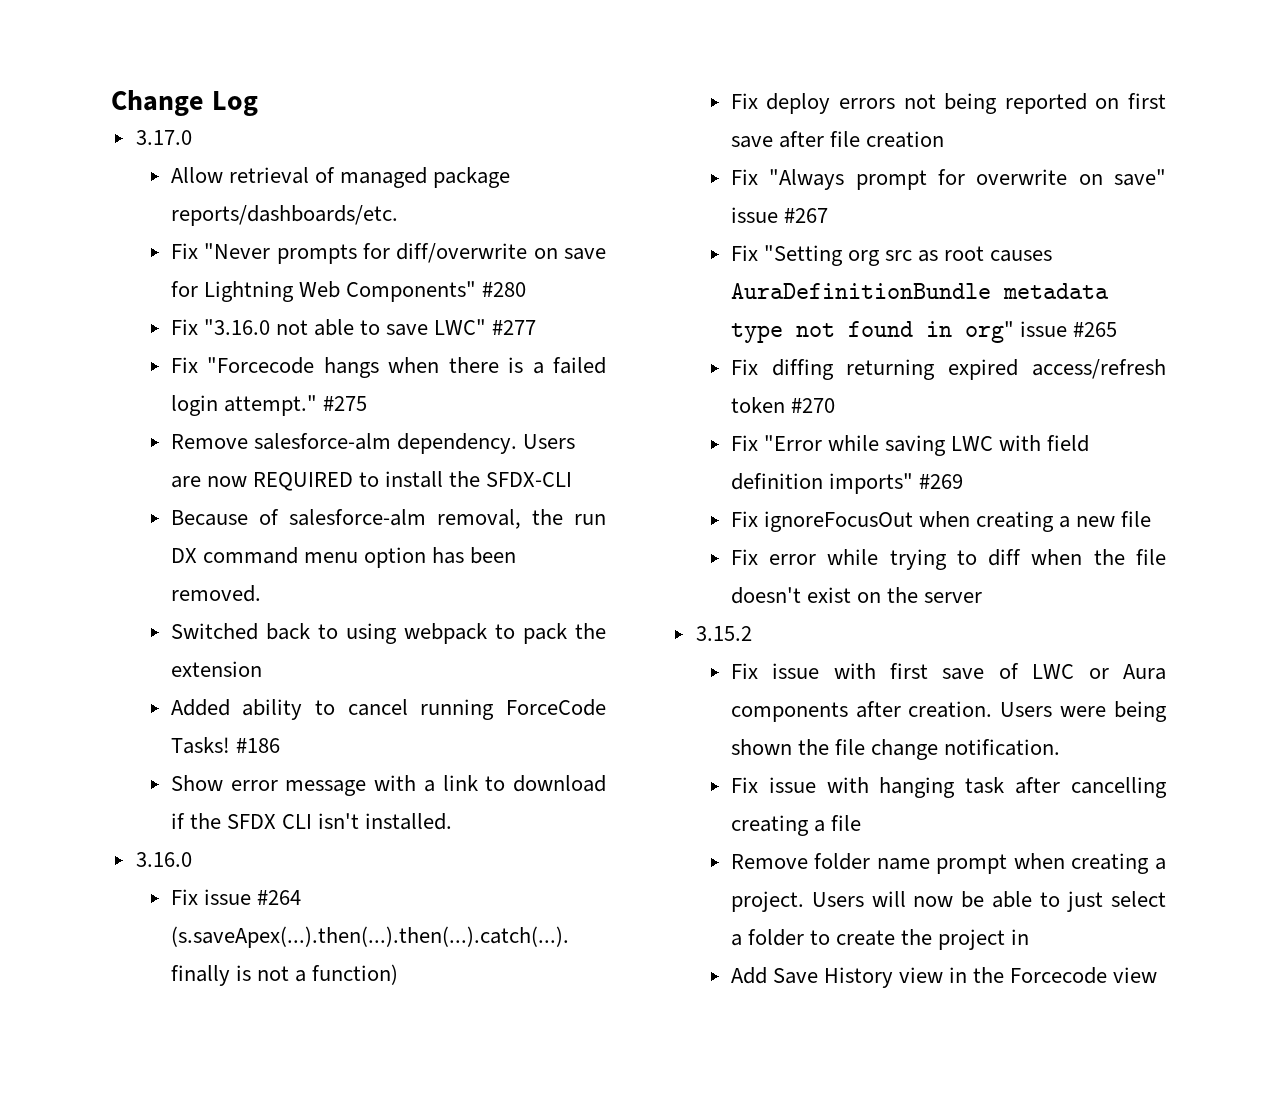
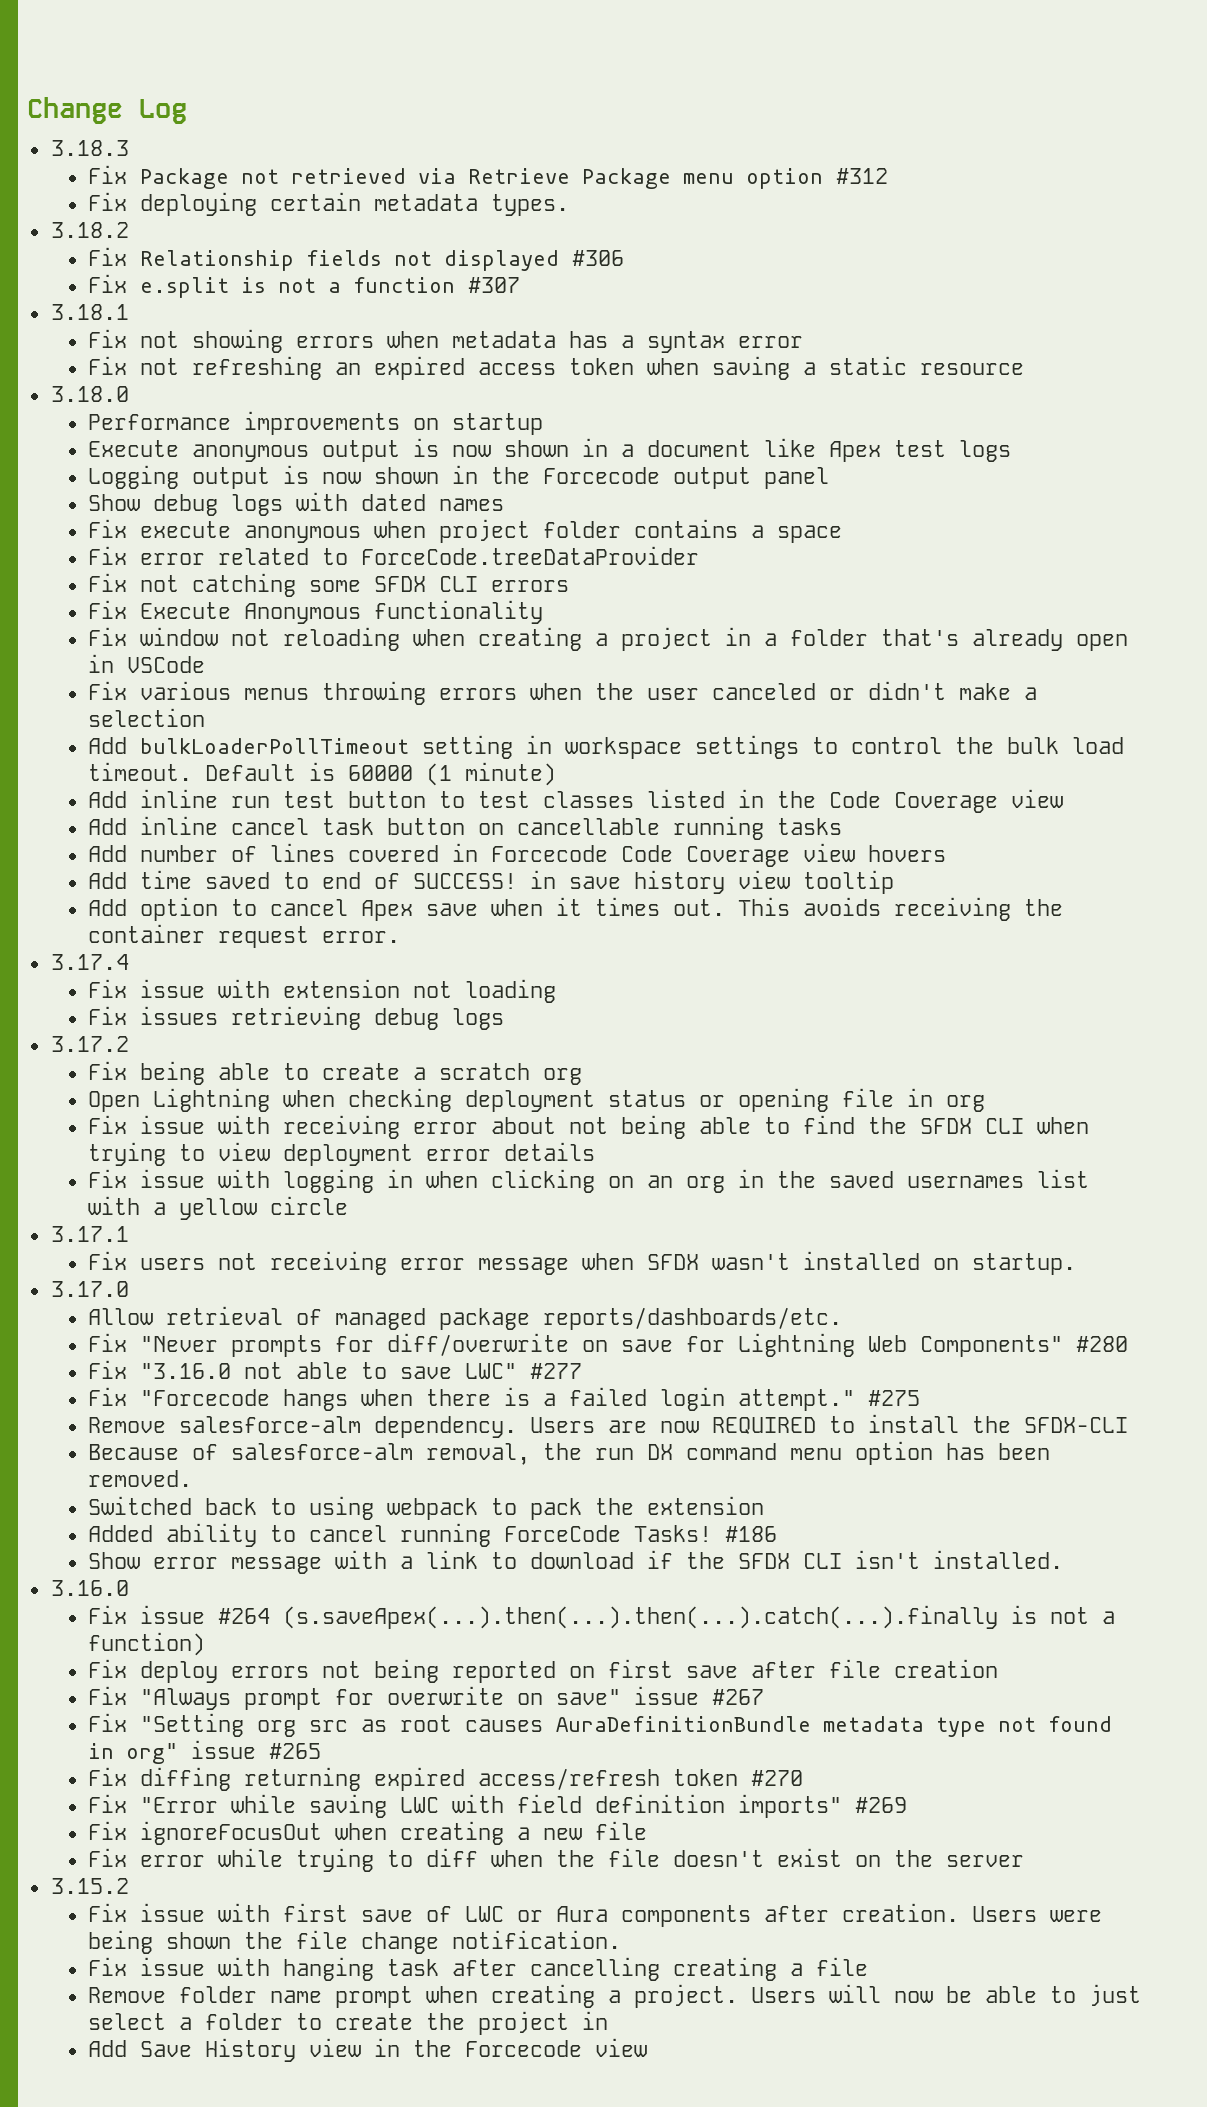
+ 3.18.3
+ Fix Package not retrieved via Retrieve Package menu option #312
+ Fix deploying certain metadata types.
+ 3.18.2
+ Fix Relationship fields not displayed #306
+ Fix e.split is not a function #307
+ 3.18.1
+ Fix not showing errors when metadata has a syntax error
+ Fix not refreshing an expired access token when saving a static resource
+ 3.18.0
+ Performance improvements on startup
+ Execute anonymous output is now shown in a document like Apex test logs
+ Logging output is now shown in the Forcecode output panel
+ Show debug logs with dated names
+ Fix execute anonymous when project folder contains a space
+ Fix error related to ForceCode.treeDataProvider
+ Fix not catching some SFDX CLI errors
+ Fix Execute Anonymous functionality
+ Fix window not reloading when creating a project in a folder that's already open in VSCode
+ Fix various menus throwing errors when the user canceled or didn't make a selection
+ Add bulkLoaderPollTimeout setting in workspace settings to control the bulk load timeout. Default is 60000 (1 minute)
+ Add inline run test button to test classes listed in the Code Coverage view
+ Add inline cancel task button on cancellable running tasks
+ Add number of lines covered in Forcecode Code Coverage view hovers
+ Add time saved to end of SUCCESS! in save history view tooltip
+ Add option to cancel Apex save when it times out. This avoids receiving the container request error.
+ 3.17.4
+ Fix issue with extension not loading
+ Fix issues retrieving debug logs
+ 3.17.2
+ Fix being able to create a scratch org
+ Open Lightning when checking deployment status or opening file in org
+ Fix issue with receiving error about not being able to find the SFDX CLI when trying to view deployment error details
+ Fix issue with logging in when clicking on an org in the saved usernames list with a yellow circle
+ 3.17.1
+ Fix users not receiving error message when SFDX wasn't installed on startup.

